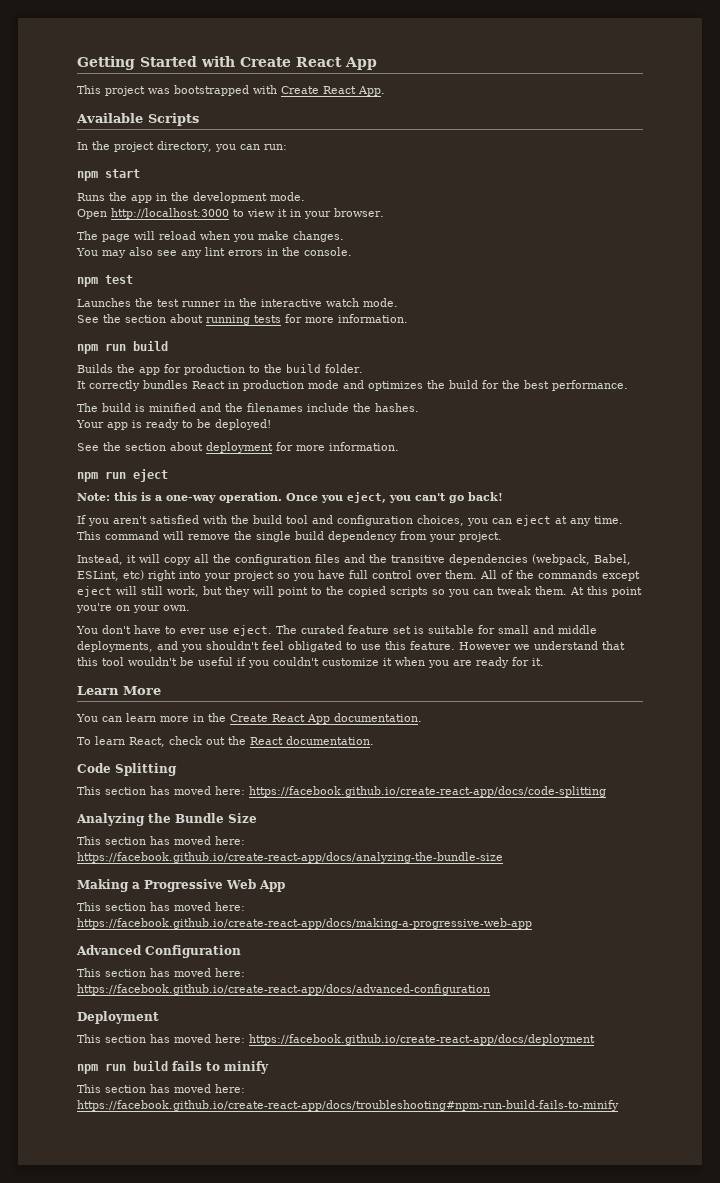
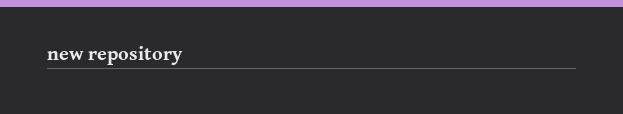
- Getting Started with Create React App
- This project was bootstrapped with Create React App.
- Available Scripts
- In the project directory, you can run:
- npm start
- Runs the app in the development mode.
- Open http://localhost:3000 to view it in your browser.
- The page will reload when you make changes.
- You may also see any lint errors in the console.
- npm test
- Launches the test runner in the interactive watch mode.
- See the section about running tests for more information.
- npm run build
- Builds the app for production to the build folder.
- It correctly bundles React in production mode and optimizes the build for the best performance.
- The build is minified and the filenames include the hashes.
- Your app is ready to be deployed!
- See the section about deployment for more information.
- npm run eject
- Note: this is a one-way operation. Once you eject, you can't go back!
- If you aren't satisfied with the build tool and configuration choices, you can eject at any time. This command will remove the single build dependency from your project.
- Instead, it will copy all the configuration files and the transitive dependencies (webpack, Babel, ESLint, etc) right into your project so you have full control over them. All of the commands except eject will still work, but they will point to the copied scripts so you can tweak them. At this point you're on your own.
- You don't have to ever use eject. The curated feature set is suitable for small and middle deployments, and you shouldn't feel obligated to use this feature. However we understand that this tool wouldn't be useful if you couldn't customize it when you are ready for it.
- Learn More
- You can learn more in the Create React App documentation.
- To learn React, check out the React documentation.
- Code Splitting
- This section has moved here: https://facebook.github.io/create-react-app/docs/code-splitting
- Analyzing the Bundle Size
- This section has moved here: https://facebook.github.io/create-react-app/docs/analyzing-the-bundle-size
- Making a Progressive Web App
- This section has moved here: https://facebook.github.io/create-react-app/docs/making-a-progressive-web-app
- Advanced Configuration
- This section has moved here: https://facebook.github.io/create-react-app/docs/advanced-configuration
- Deployment
- This section has moved here: https://facebook.github.io/create-react-app/docs/deployment
- npm run build fails to minify
- This section has moved here: https://facebook.github.io/create-react-app/docs/troubleshooting#npm-run-build-fails-to-minify
+ new repository

